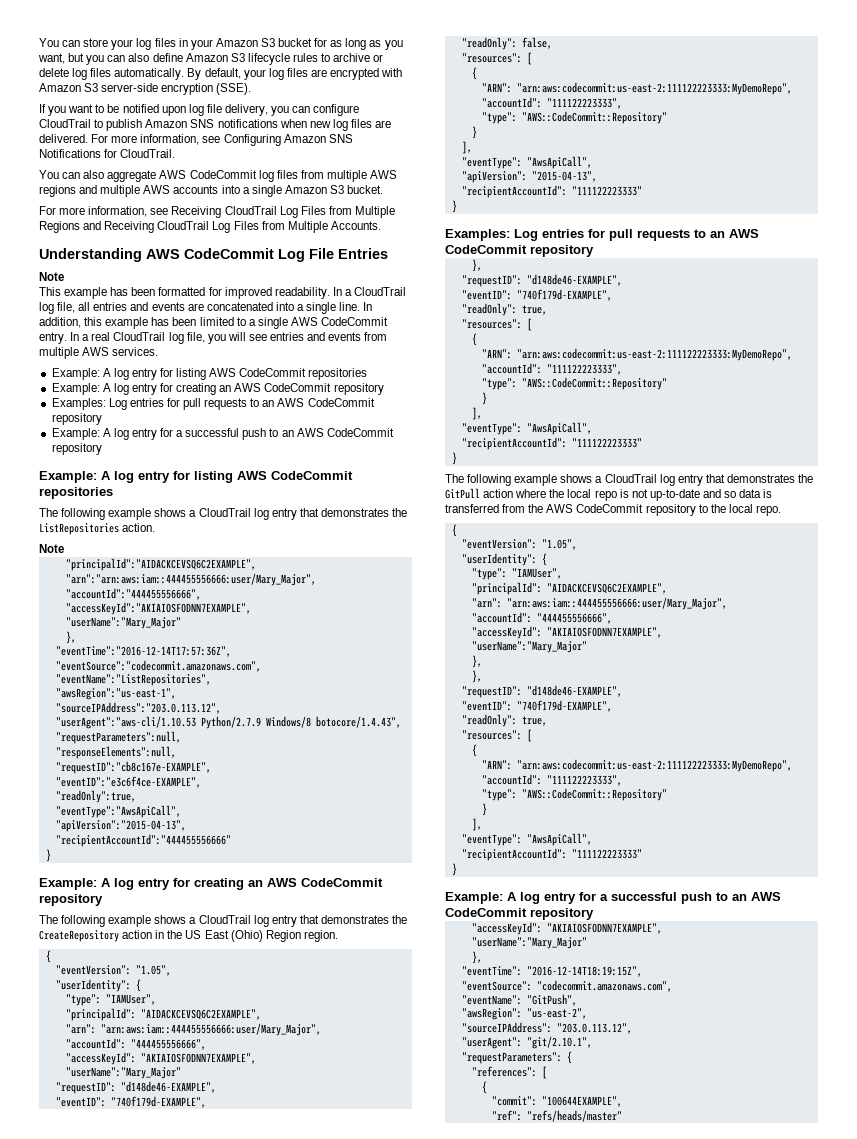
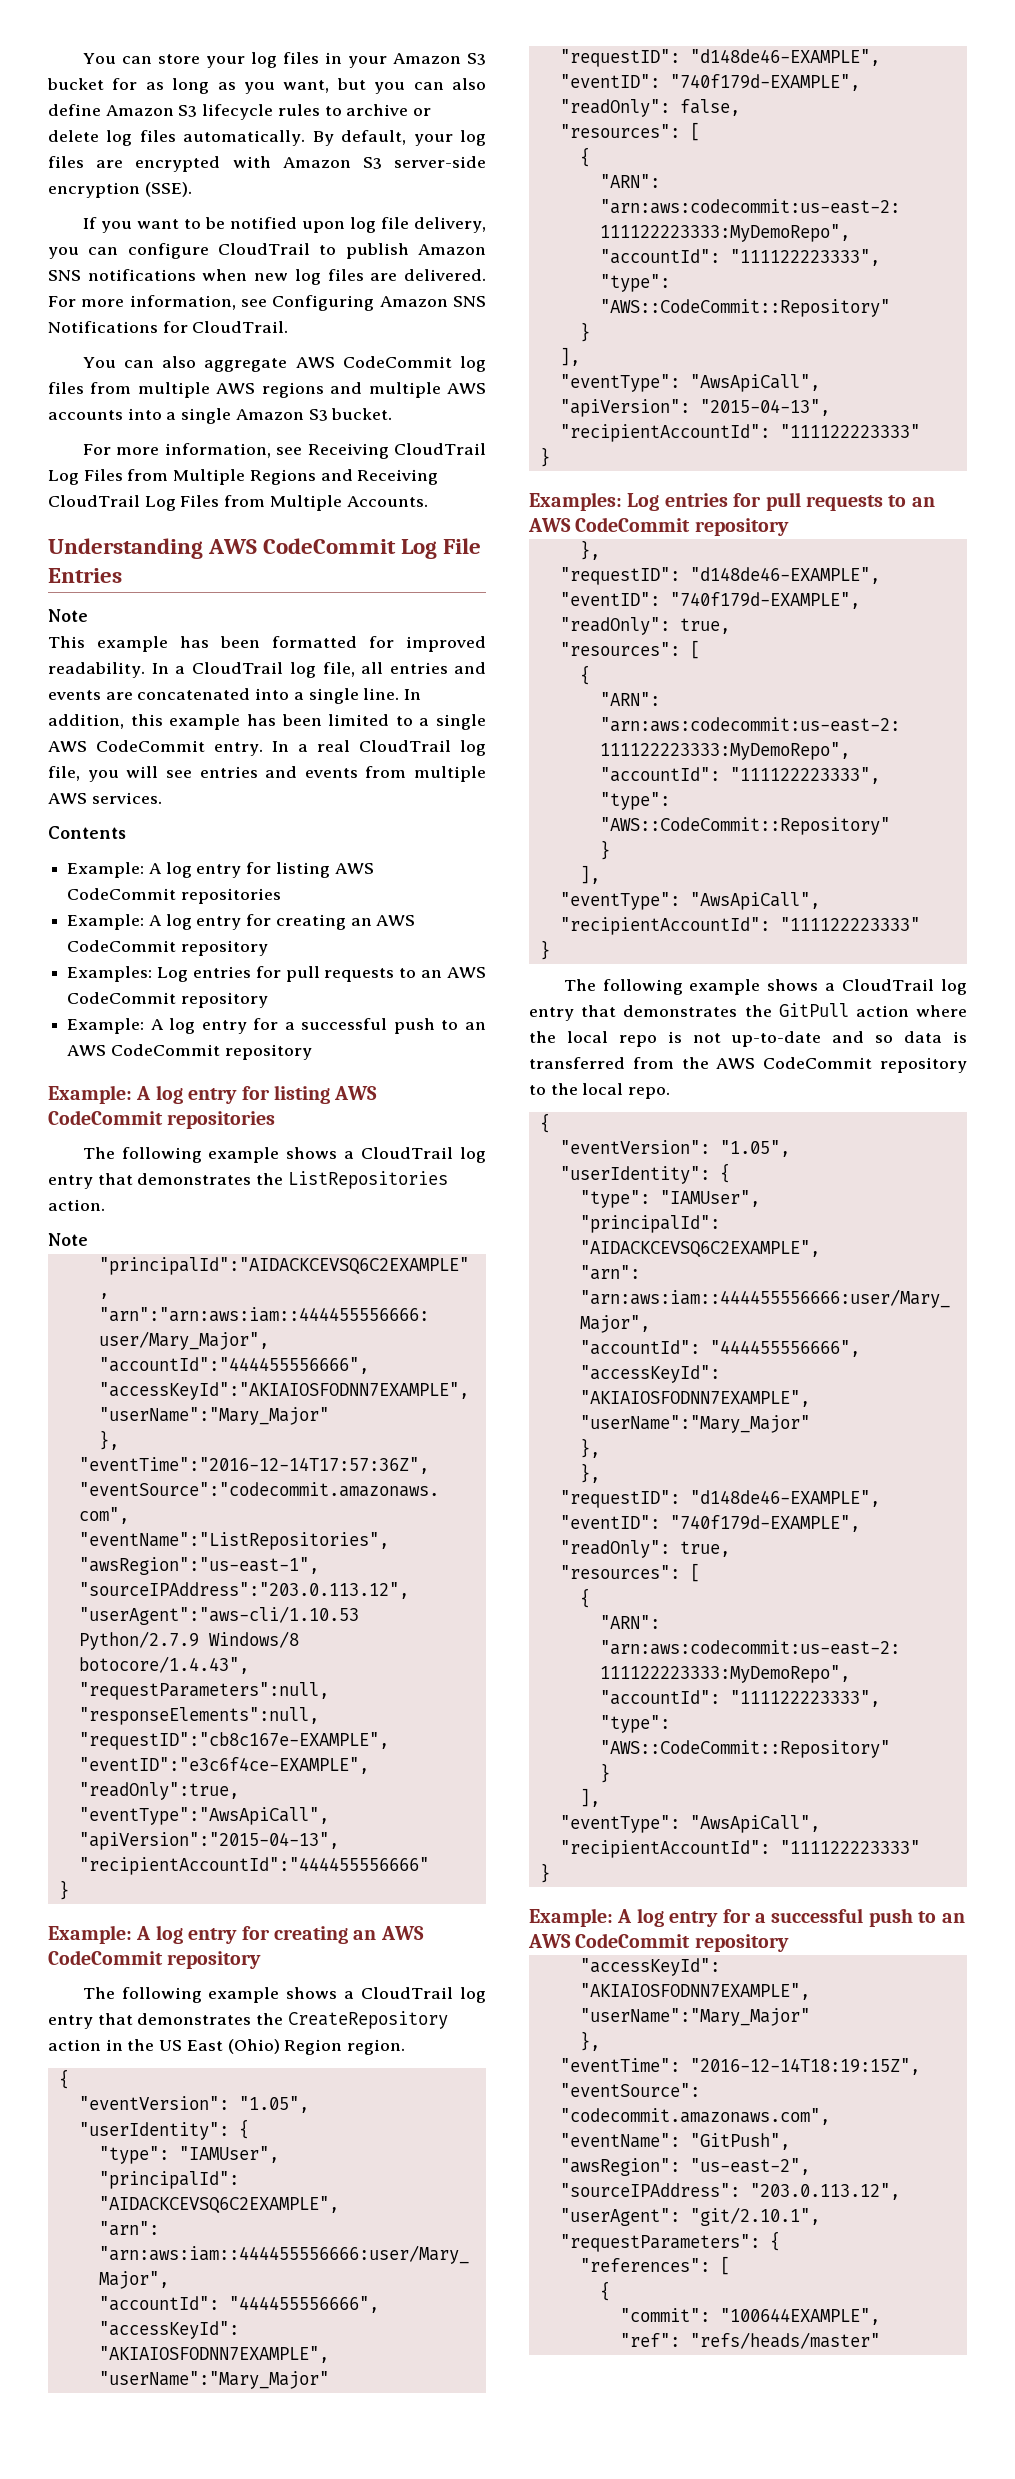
+ Contents

